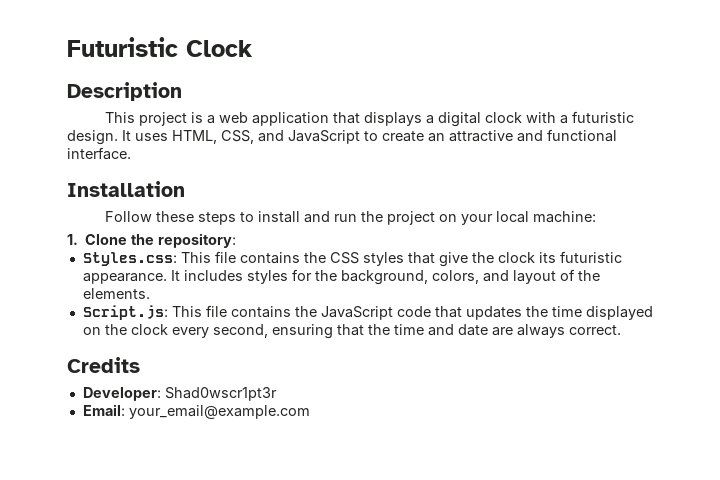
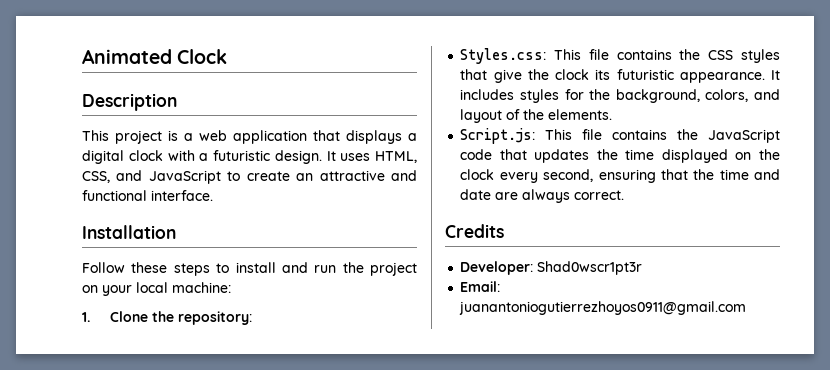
- Futuristic Clock
+ Animated Clock
- Email: your_email@example.com
+ Email: juanantoniogutierrezhoyos0911@gmail.com

